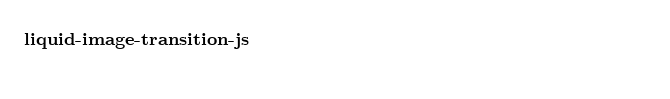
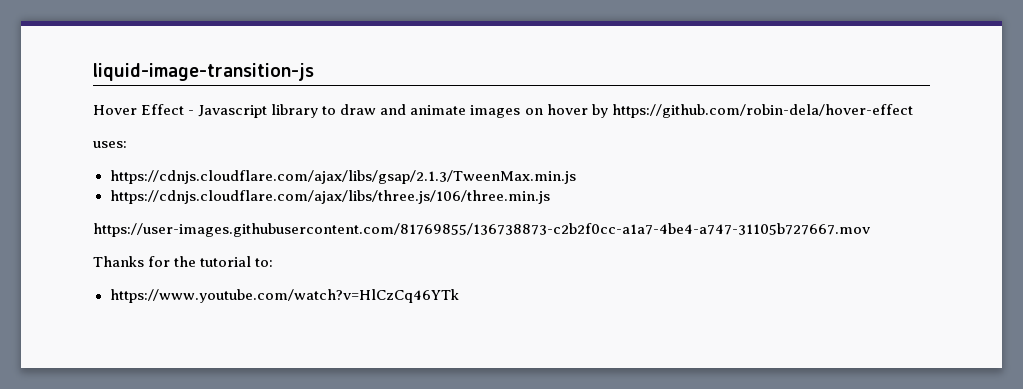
+ Hover Effect - Javascript library to draw and animate images on hover by https://github.com/robin-dela/hover-effect
+ uses:
+ https://cdnjs.cloudflare.com/ajax/libs/gsap/2.1.3/TweenMax.min.js
+ https://cdnjs.cloudflare.com/ajax/libs/three.js/106/three.min.js
+ https://user-images.githubusercontent.com/81769855/136738873-c2b2f0cc-a1a7-4be4-a747-31105b727667.mov
+ Thanks for the tutorial to:
+ https://www.youtube.com/watch?v=HlCzCq46YTk

